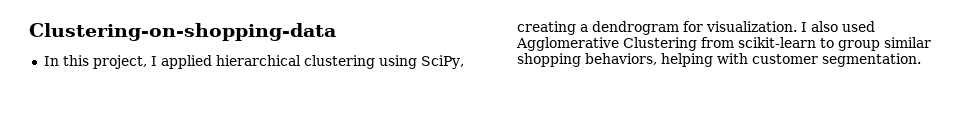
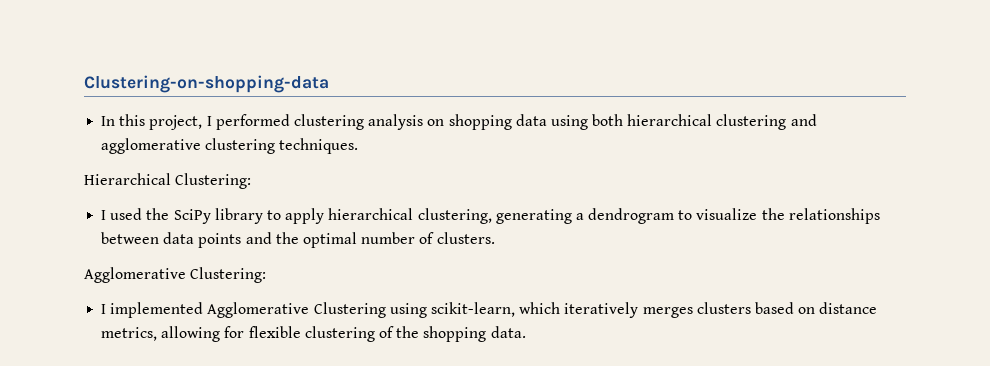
- In this project, I applied hierarchical clustering using SciPy, creating a dendrogram for visualization. I also used Agglomerative Clustering from scikit-learn to group similar shopping behaviors, helping with customer segmentation.
+ In this project, I performed clustering analysis on shopping data using both hierarchical clustering and agglomerative clustering techniques.
+ Hierarchical Clustering:
+ I used the SciPy library to apply hierarchical clustering, generating a dendrogram to visualize the relationships between data points and the optimal number of clusters.
+ Agglomerative Clustering:
+ I implemented Agglomerative Clustering using scikit-learn, which iteratively merges clusters based on distance metrics, allowing for flexible clustering of the shopping data.

